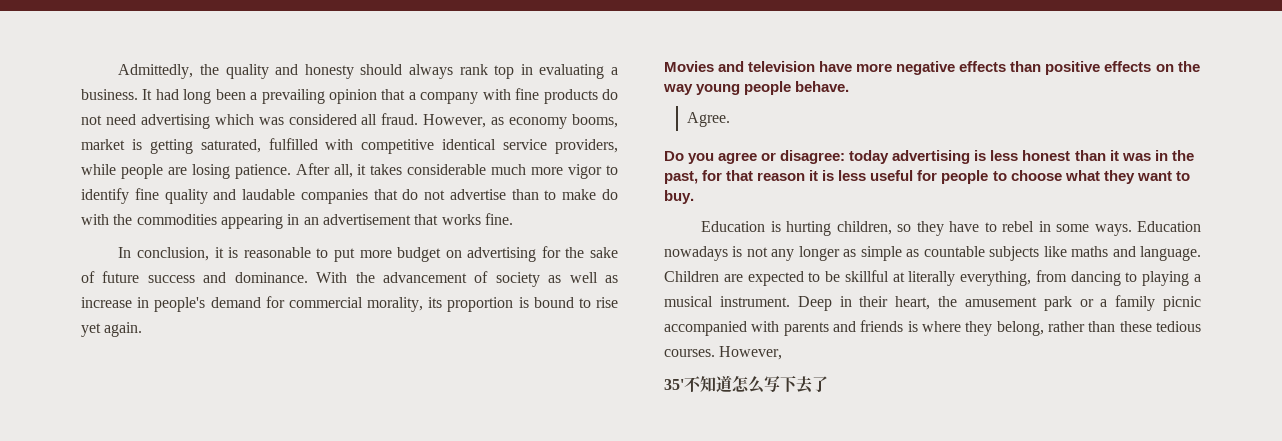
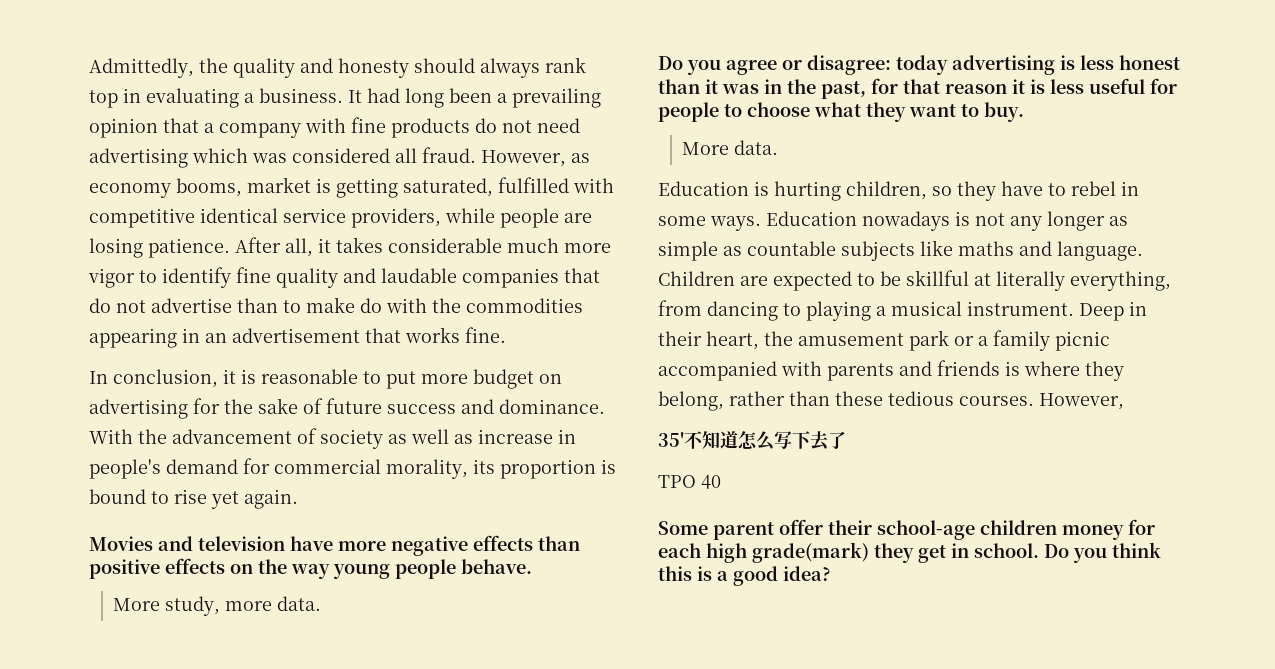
- Agree.
+ More study, more data.
+ More data.
+ TPO 40
+ Some parent offer their school-age children money for each high grade(mark) they get in school. Do you think this is a good idea?

